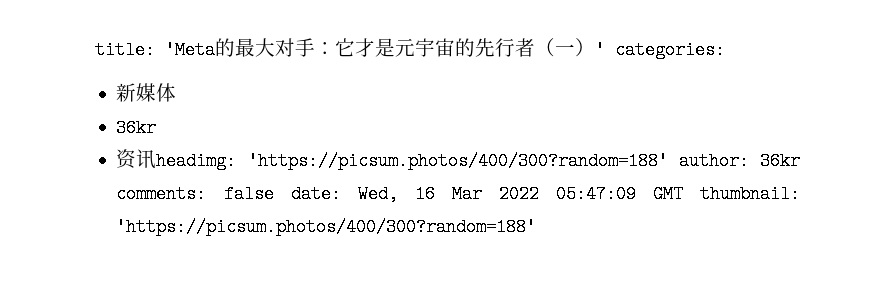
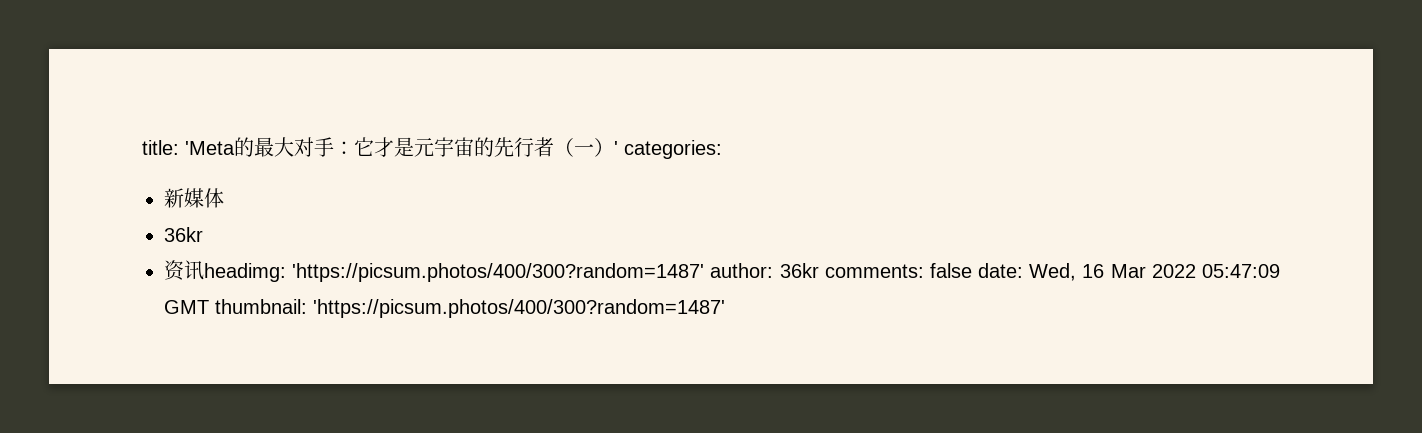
- 资讯headimg: 'https://picsum.photos/400/300?random=188' author: 36kr comments: false date: Wed, 16 Mar 2022 05:47:09 GMT thumbnail: 'https://picsum.photos/400/300?random=188'
+ 资讯headimg: 'https://picsum.photos/400/300?random=1487' author: 36kr comments: false date: Wed, 16 Mar 2022 05:47:09 GMT thumbnail: 'https://picsum.photos/400/300?random=1487'

